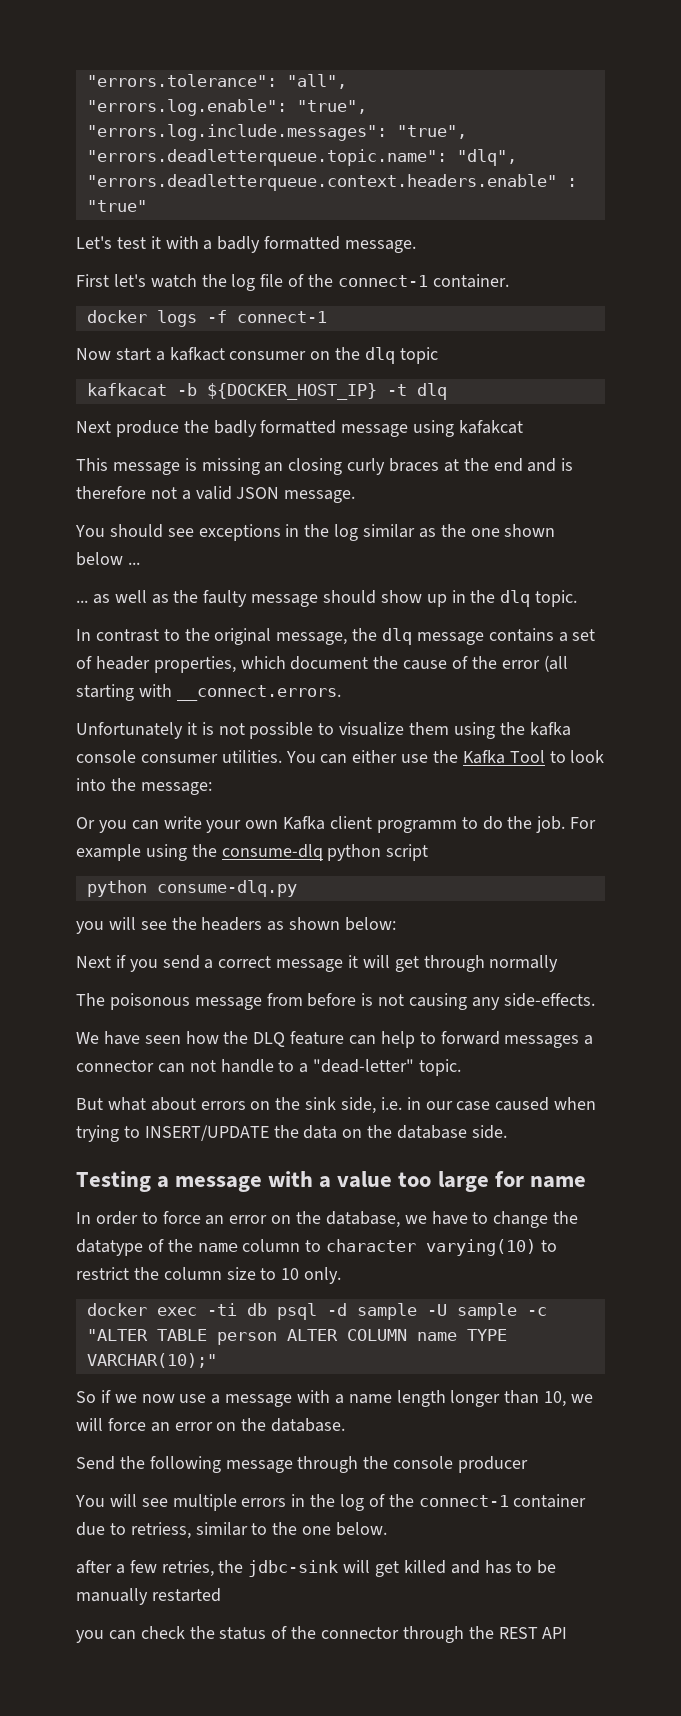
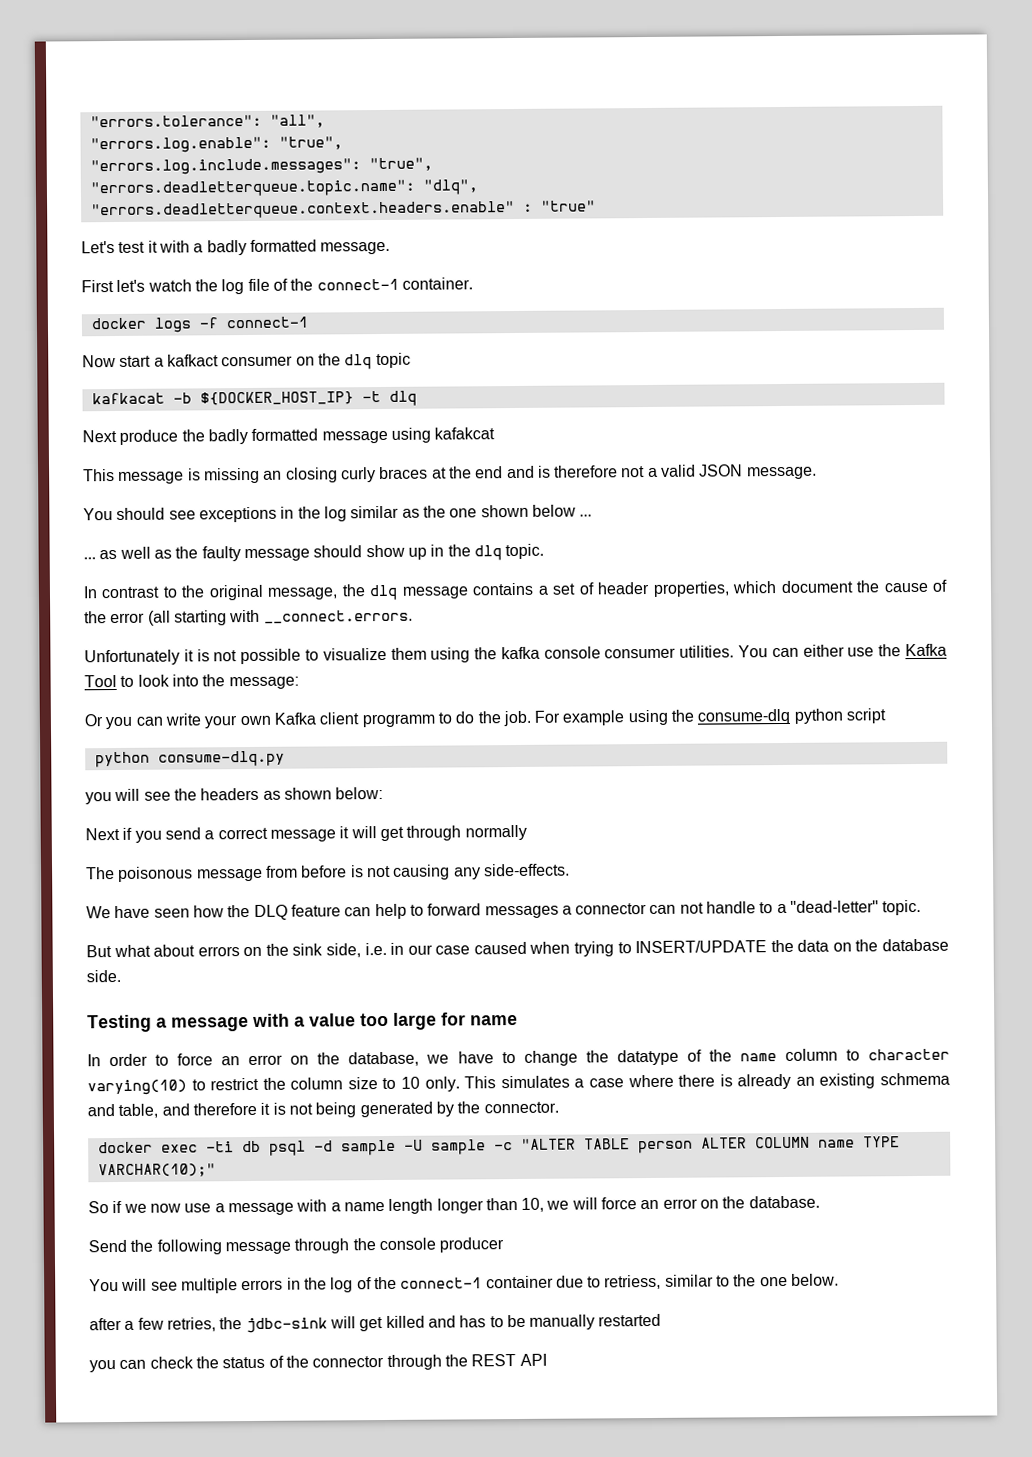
+ This simulates a case where there is already an existing schmema and table, and therefore it is not being generated by the connector.

